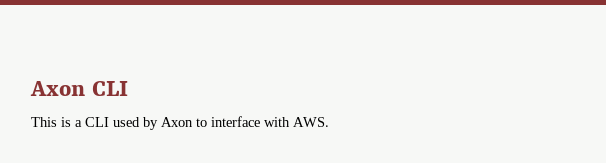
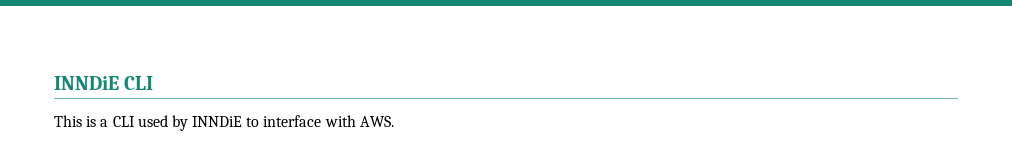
- Axon CLI
+ INNDiE CLI
- This is a CLI used by Axon to interface with AWS.
+ This is a CLI used by INNDiE to interface with AWS.

